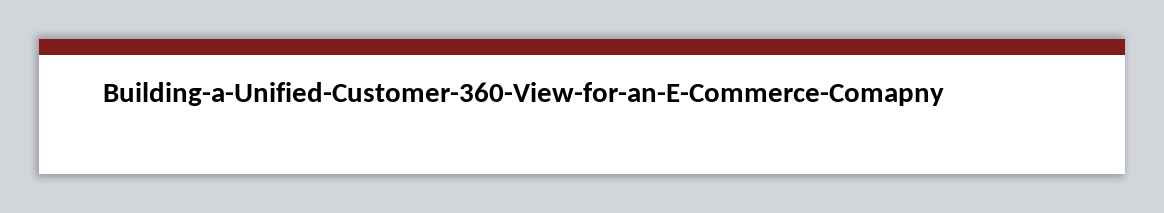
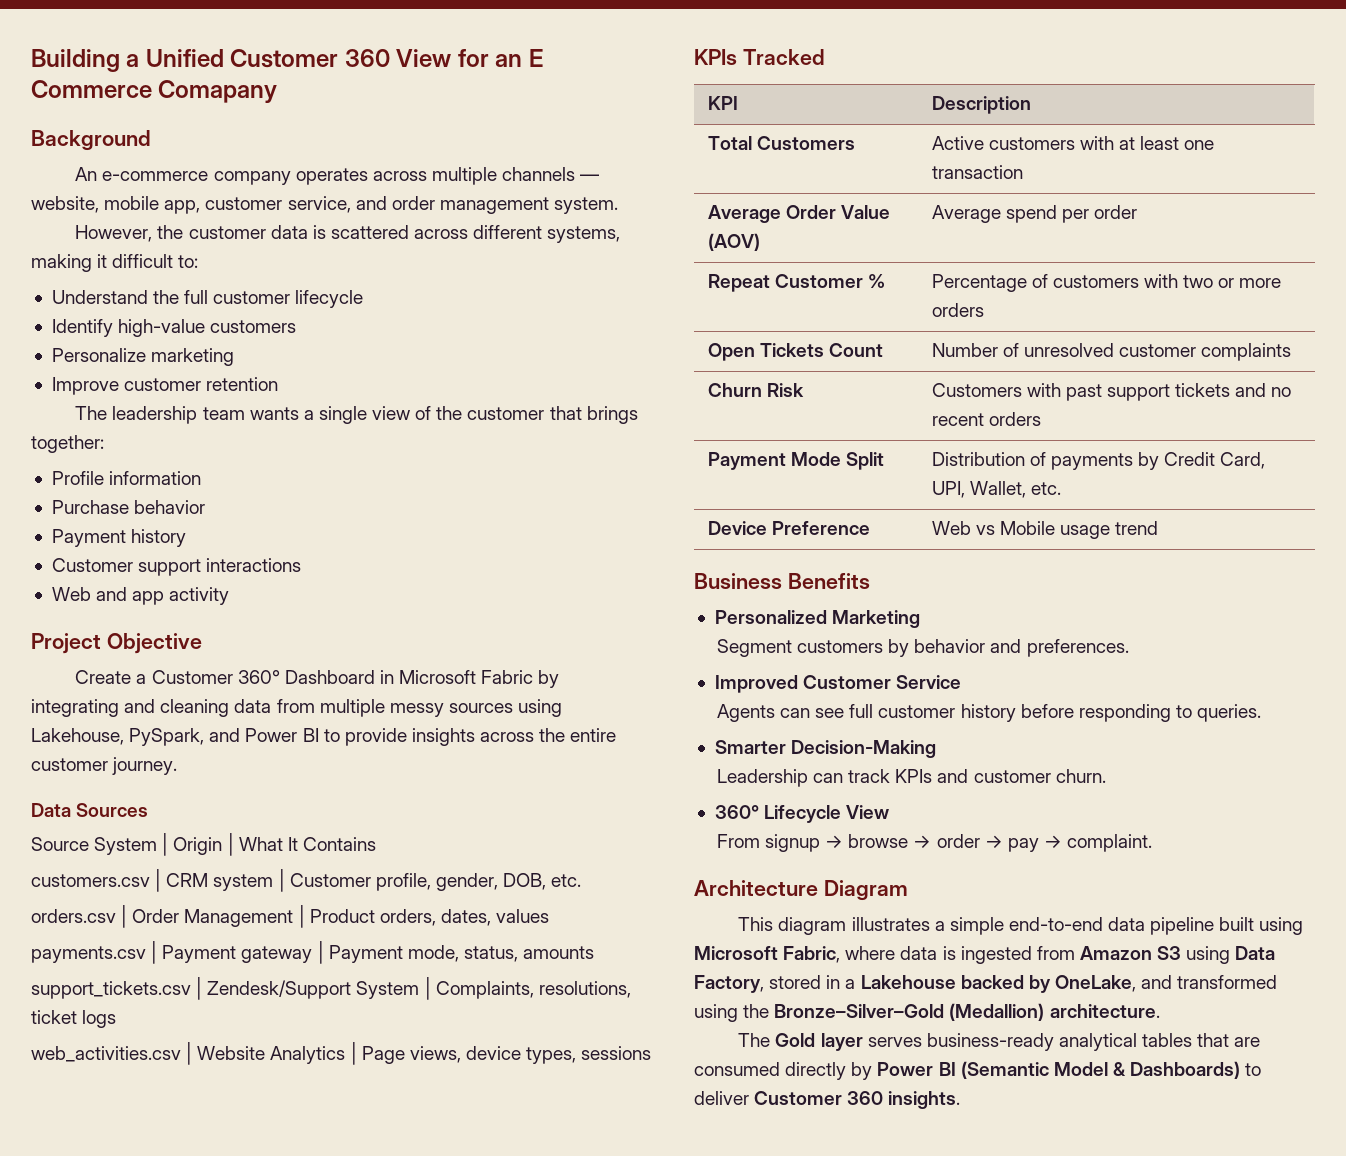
- Building-a-Unified-Customer-360-View-for-an-E-Commerce-Comapny
+ Building a Unified Customer 360 View for an E Commerce Comapany
+ Background
+ An e-commerce company operates across multiple channels — website, mobile app, customer service, and order management system.
+ However, the customer data is scattered across different systems, making it difficult to:
+ Understand the full customer lifecycle
+ Identify high-value customers
+ Personalize marketing
+ Improve customer retention
+ The leadership team wants a single view of the customer that brings together:
+ Profile information
+ Purchase behavior
+ Payment history
+ Customer support interactions
+ Web and app activity
+ Project Objective
+ Create a Customer 360° Dashboard in Microsoft Fabric by integrating and cleaning data from multiple messy sources using Lakehouse, PySpark, and Power BI to provide insights across the entire customer journey.
+ Data Sources
+ Source System | Origin | What It Contains
+ customers.csv | CRM system | Customer profile, gender, DOB, etc.
+ orders.csv | Order Management | Product orders, dates, values
+ payments.csv | Payment gateway | Payment mode, status, amounts
+ support_tickets.csv | Zendesk/Support System | Complaints, resolutions, ticket logs
+ web_activities.csv | Website Analytics | Page views, device types, sessions
+ KPIs Tracked
+ KPI | Description
+ Total Customers | Active customers with at least one transaction
+ Average Order Value (AOV) | Average spend per order
+ Repeat Customer % | Percentage of customers with two or more orders
+ Open Tickets Count | Number of unresolved customer complaints
+ Churn Risk | Customers with past support tickets and no recent orders
+ Payment Mode Split | Distribution of payments by Credit Card, UPI, Wallet, etc.
+ Device Preference | Web vs Mobile usage trend
+ Business Benefits
+ Personalized Marketing
+ Segment customers by behavior and preferences.
+ Improved Customer Service
+ Agents can see full customer history before responding to queries.
+ Smarter Decision-Making
+ Leadership can track KPIs and customer churn.
+ 360° Lifecycle View
+ From signup → browse → order → pay → complaint.
+ Architecture Diagram
+ This diagram illustrates a simple end-to-end data pipeline built using Microsoft Fabric, where data is ingested from Amazon S3 using Data Factory, stored in a Lakehouse backed by OneLake, and transformed using the Bronze–Silver–Gold (Medallion) architecture.
+ The Gold layer serves business-ready analytical tables that are consumed directly by Power BI (Semantic Model & Dashboards) to deliver Customer 360 insights.

